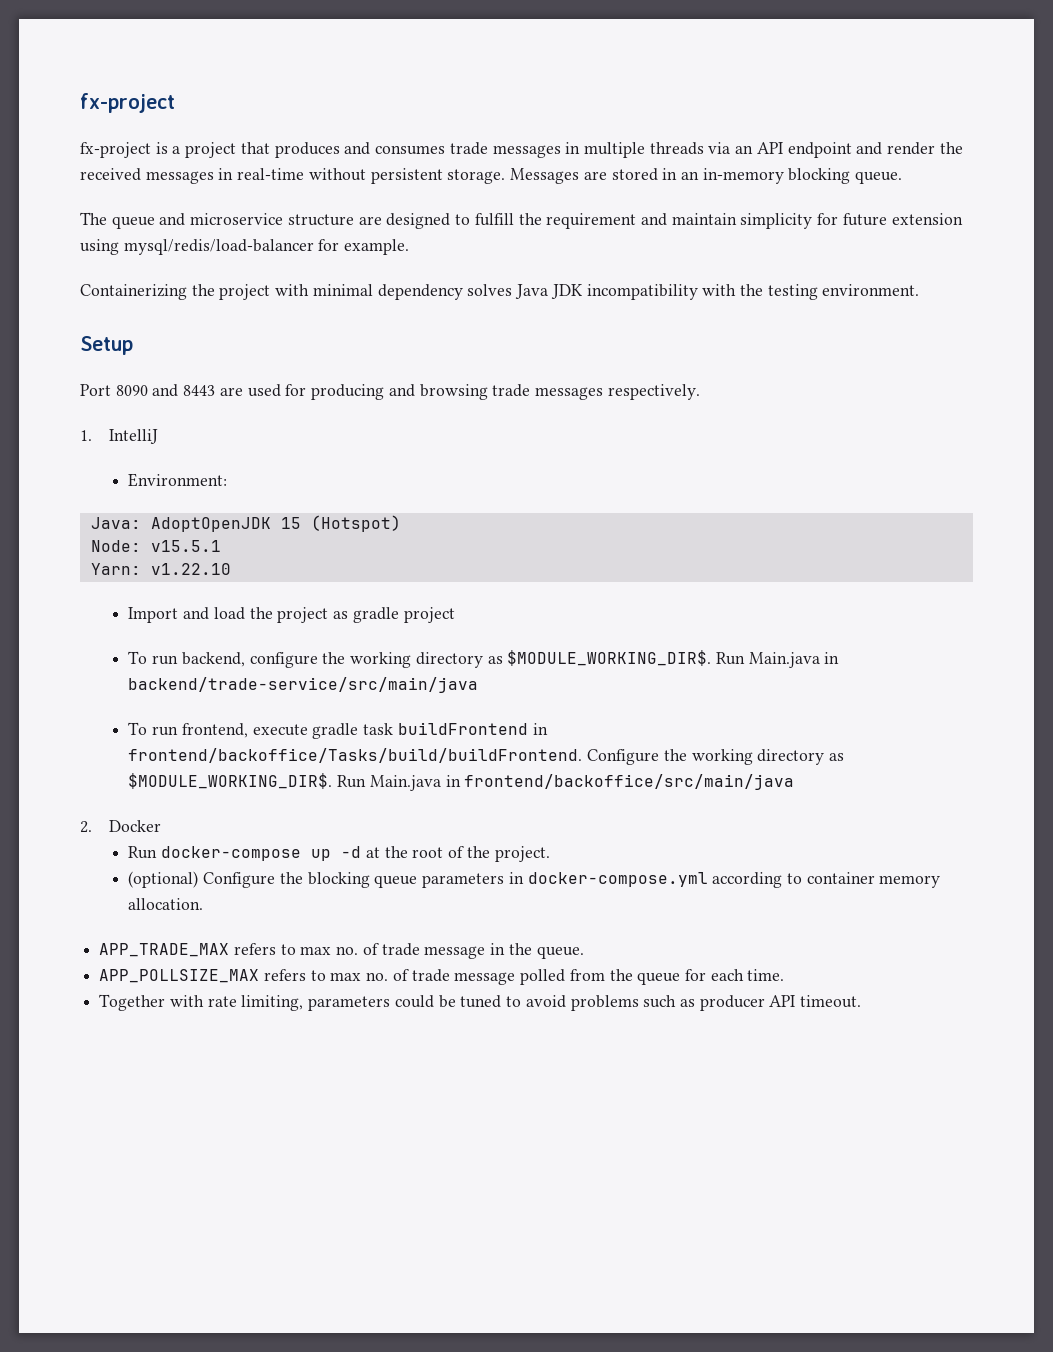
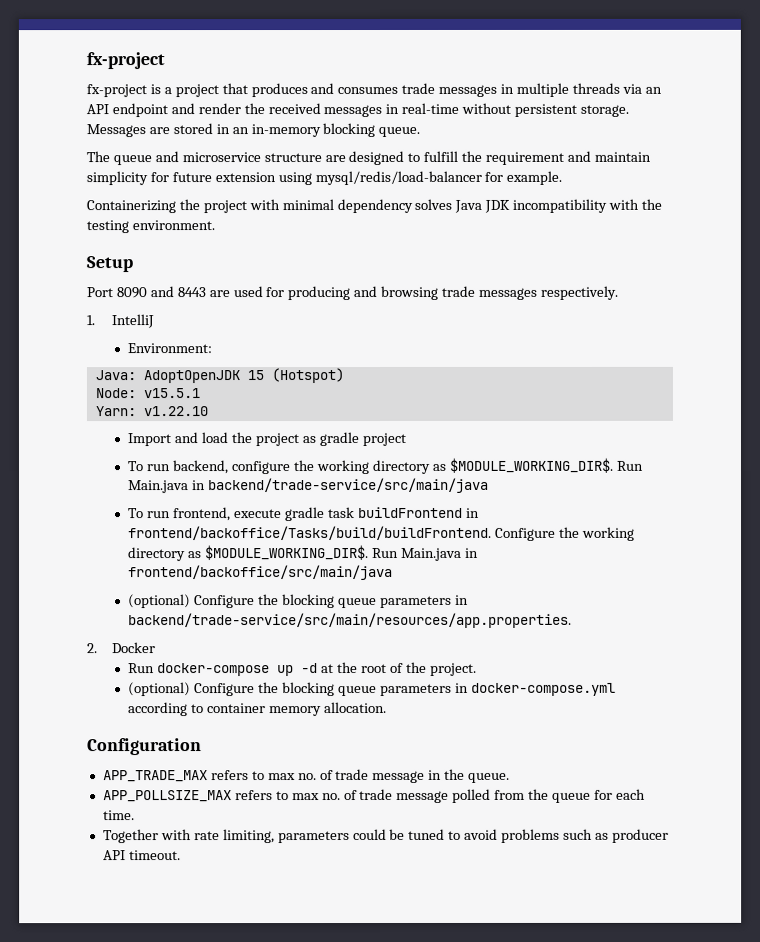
+ (optional) Configure the blocking queue parameters in backend/trade-service/src/main/resources/app.properties.
+ Configuration

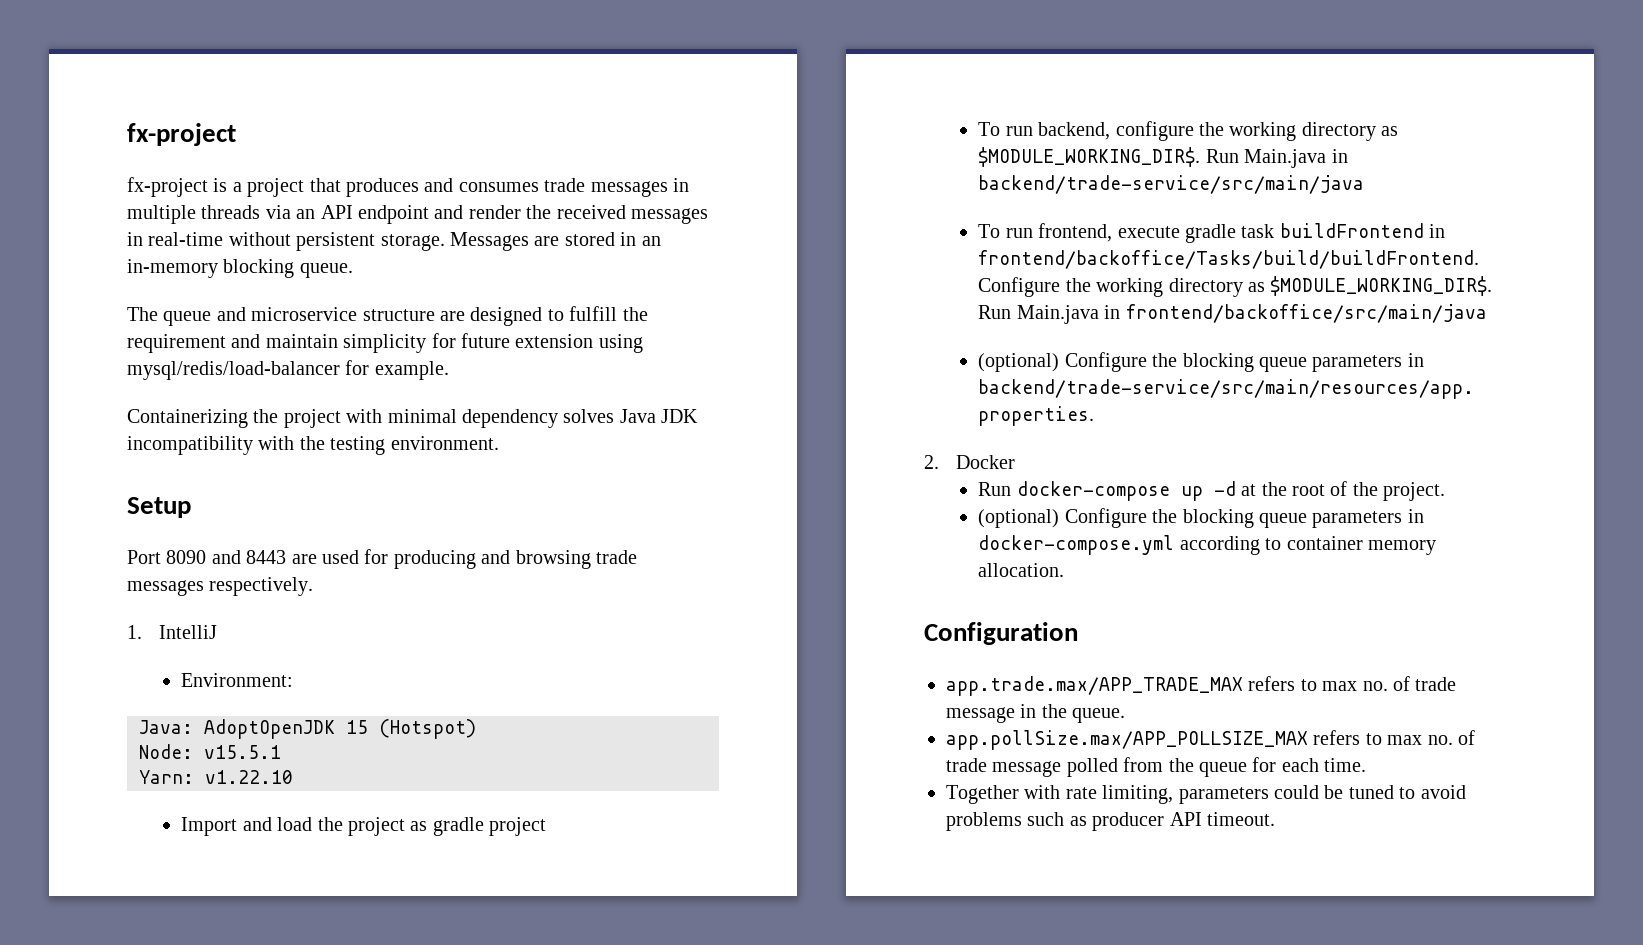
- APP_TRADE_MAX refers to max no. of trade message in the queue.
+ app.trade.max/APP_TRADE_MAX refers to max no. of trade message in the queue.
- APP_POLLSIZE_MAX refers to max no. of trade message polled from the queue for each time.
+ app.pollSize.max/APP_POLLSIZE_MAX refers to max no. of trade message polled from the queue for each time.

